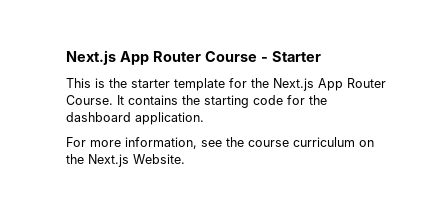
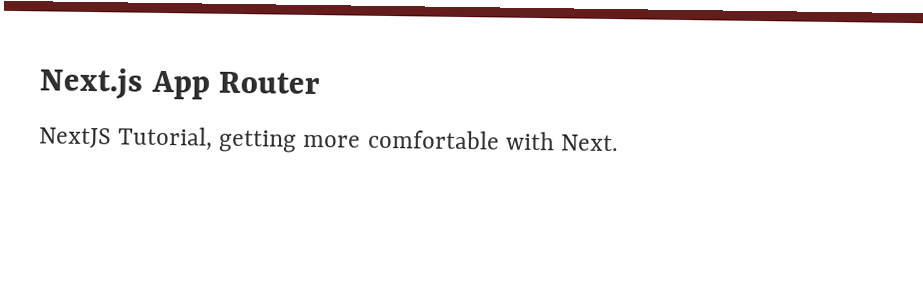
- Next.js App Router Course - Starter
- This is the starter template for the Next.js App Router Course. It contains the starting code for the dashboard application.
- For more information, see the course curriculum on the Next.js Website.
+ Next.js App Router
+ NextJS Tutorial, getting more comfortable with Next.

